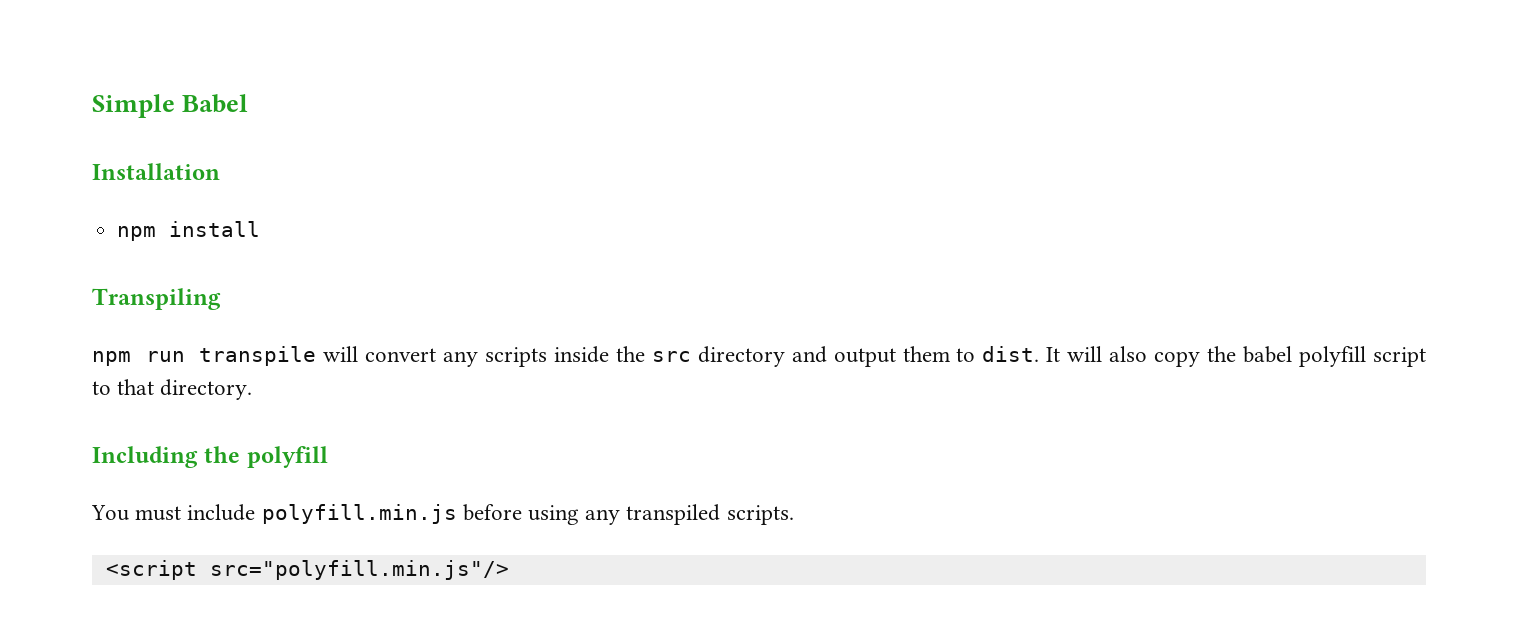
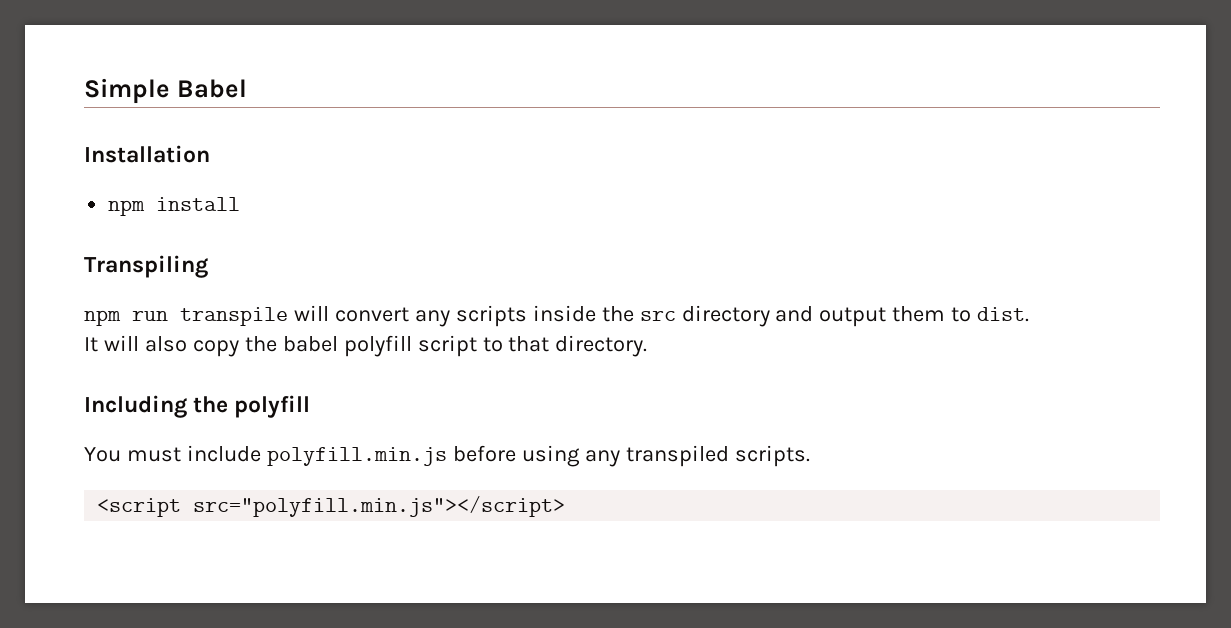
- npm run transpile will convert any scripts inside the src directory and output them to dist. It will also copy the babel polyfill script to that directory.
+ npm run transpile will convert any scripts inside the src directory and output them to dist.
+ It will also copy the babel polyfill script to that directory.
- <script src="polyfill.min.js"/>
+ <script src="polyfill.min.js"></script>

